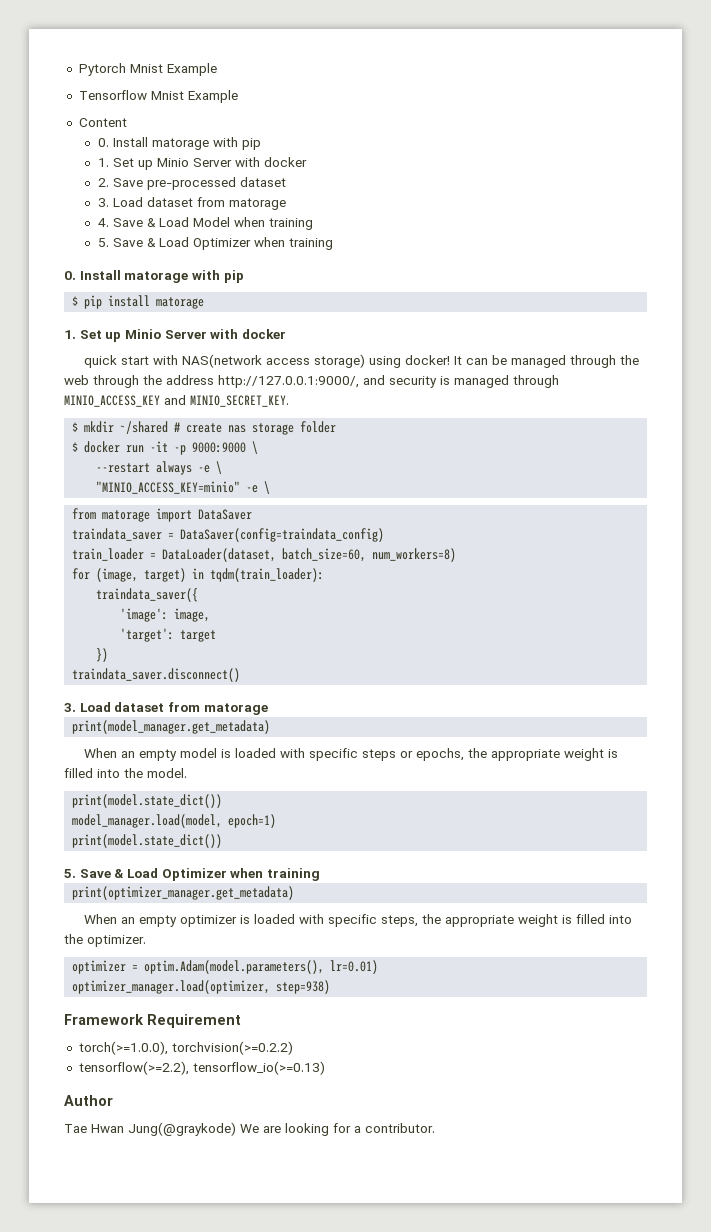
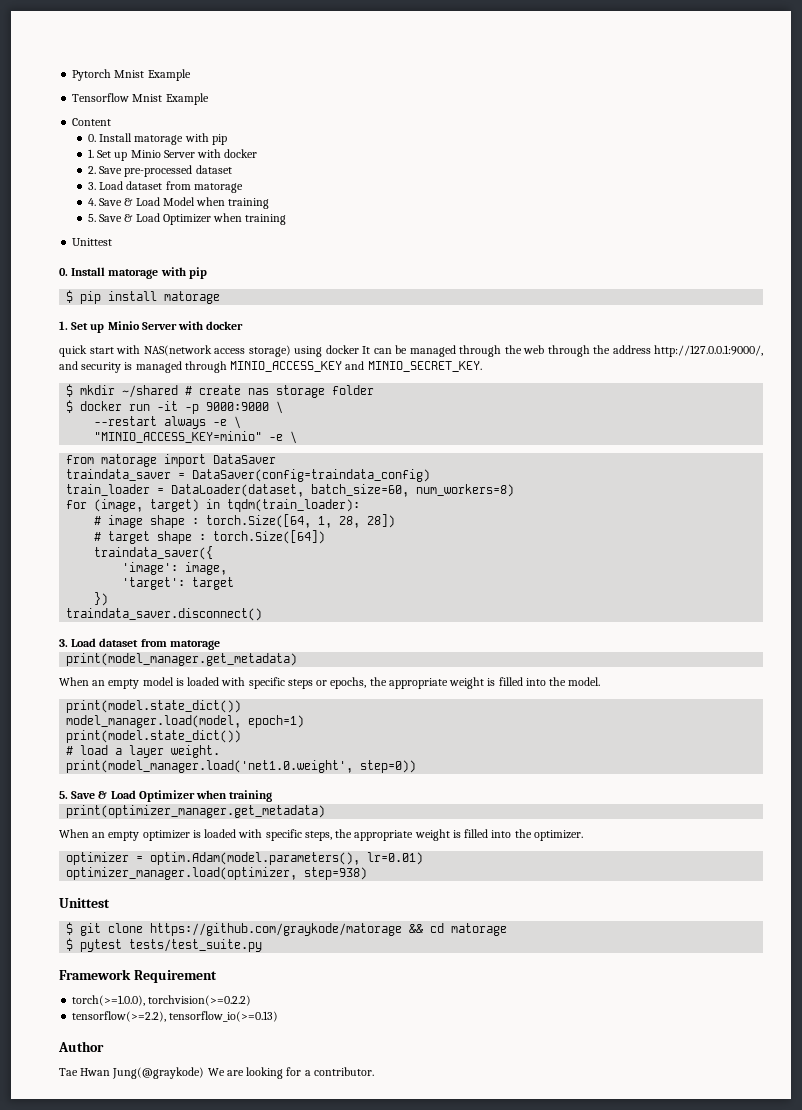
  4. Save & Load Model when training
  5. Save & Load Optimizer when training
+ Unittest
- quick start with NAS(network access storage) using docker! It can be managed through the web through the address http://127.0.0.1:9000/, and security is managed through MINIO_ACCESS_KEY and MINIO_SECRET_KEY.
+ quick start with NAS(network access storage) using docker It can be managed through the web through the address http://127.0.0.1:9000/, and security is managed through MINIO_ACCESS_KEY and MINIO_SECRET_KEY.
+ # image shape : torch.Size([64, 1, 28, 28])
+ # target shape : torch.Size([64])
+ # load a layer weight.
+ print(model_manager.load('net1.0.weight', step=0))
  optimizer_manager.load(optimizer, step=938)
+ Unittest
+ $ git clone https://github.com/graykode/matorage && cd matorage
+ $ pytest tests/test_suite.py

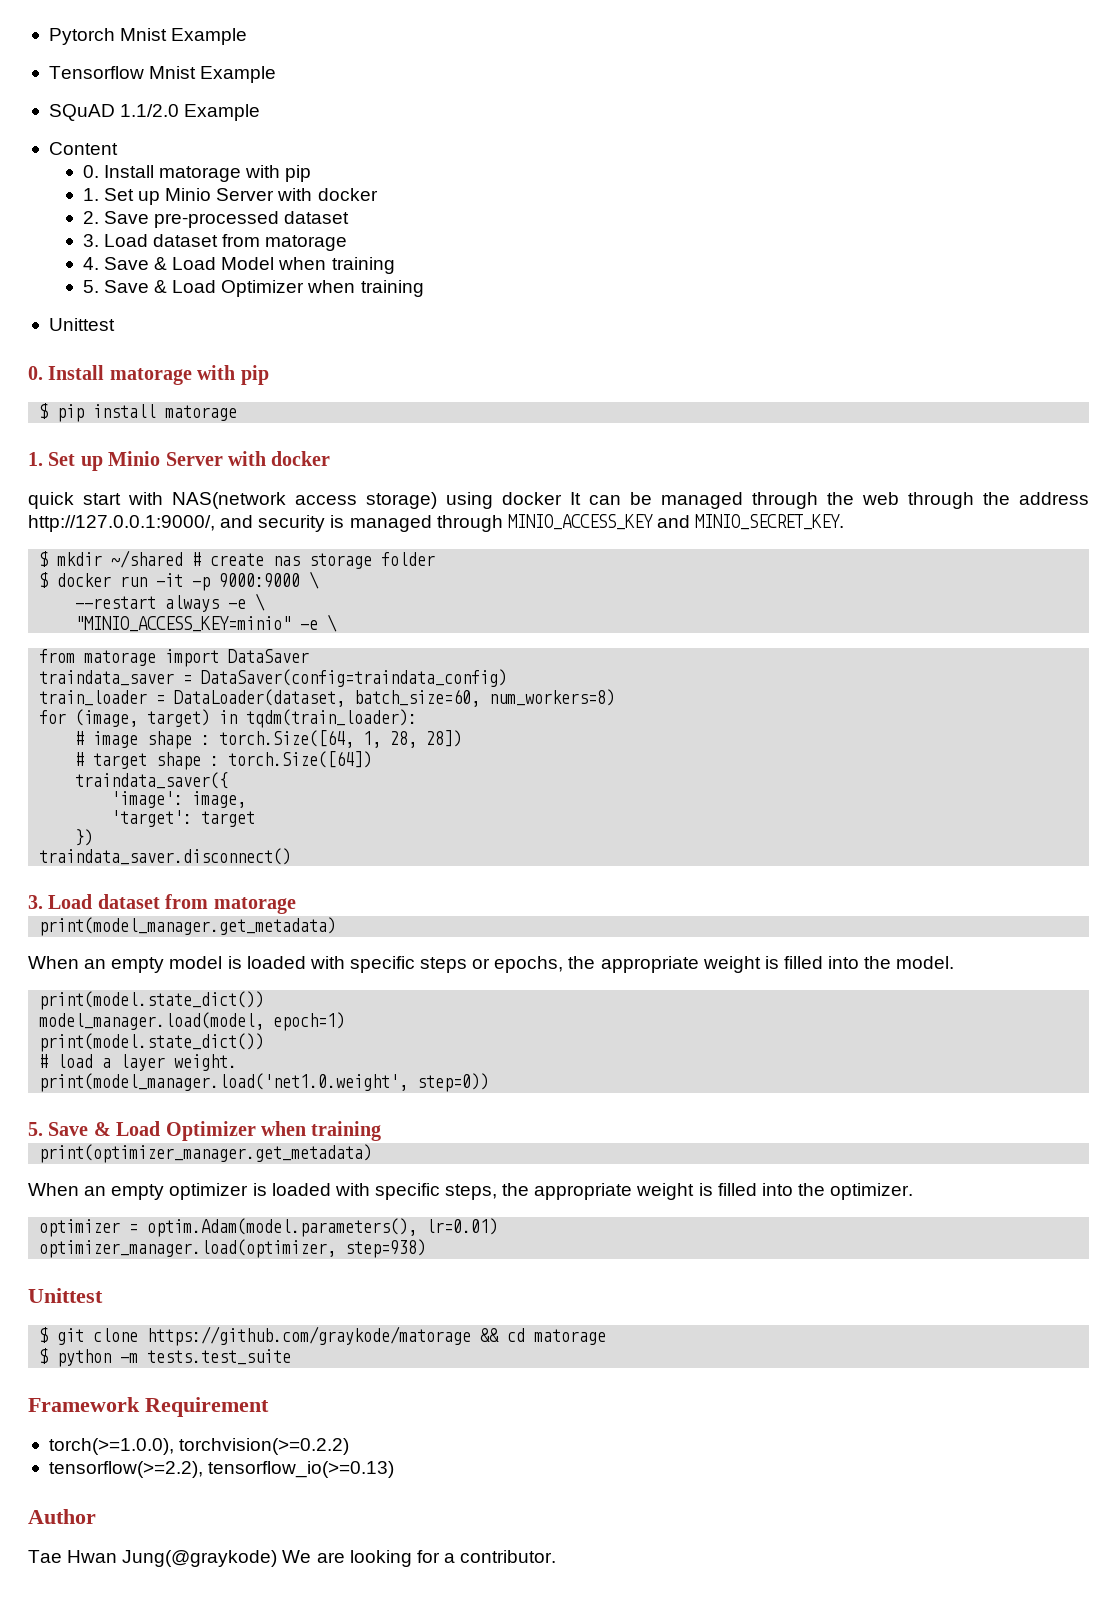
+ SQuAD 1.1/2.0 Example
- $ pytest tests/test_suite.py
+ $ python -m tests.test_suite

